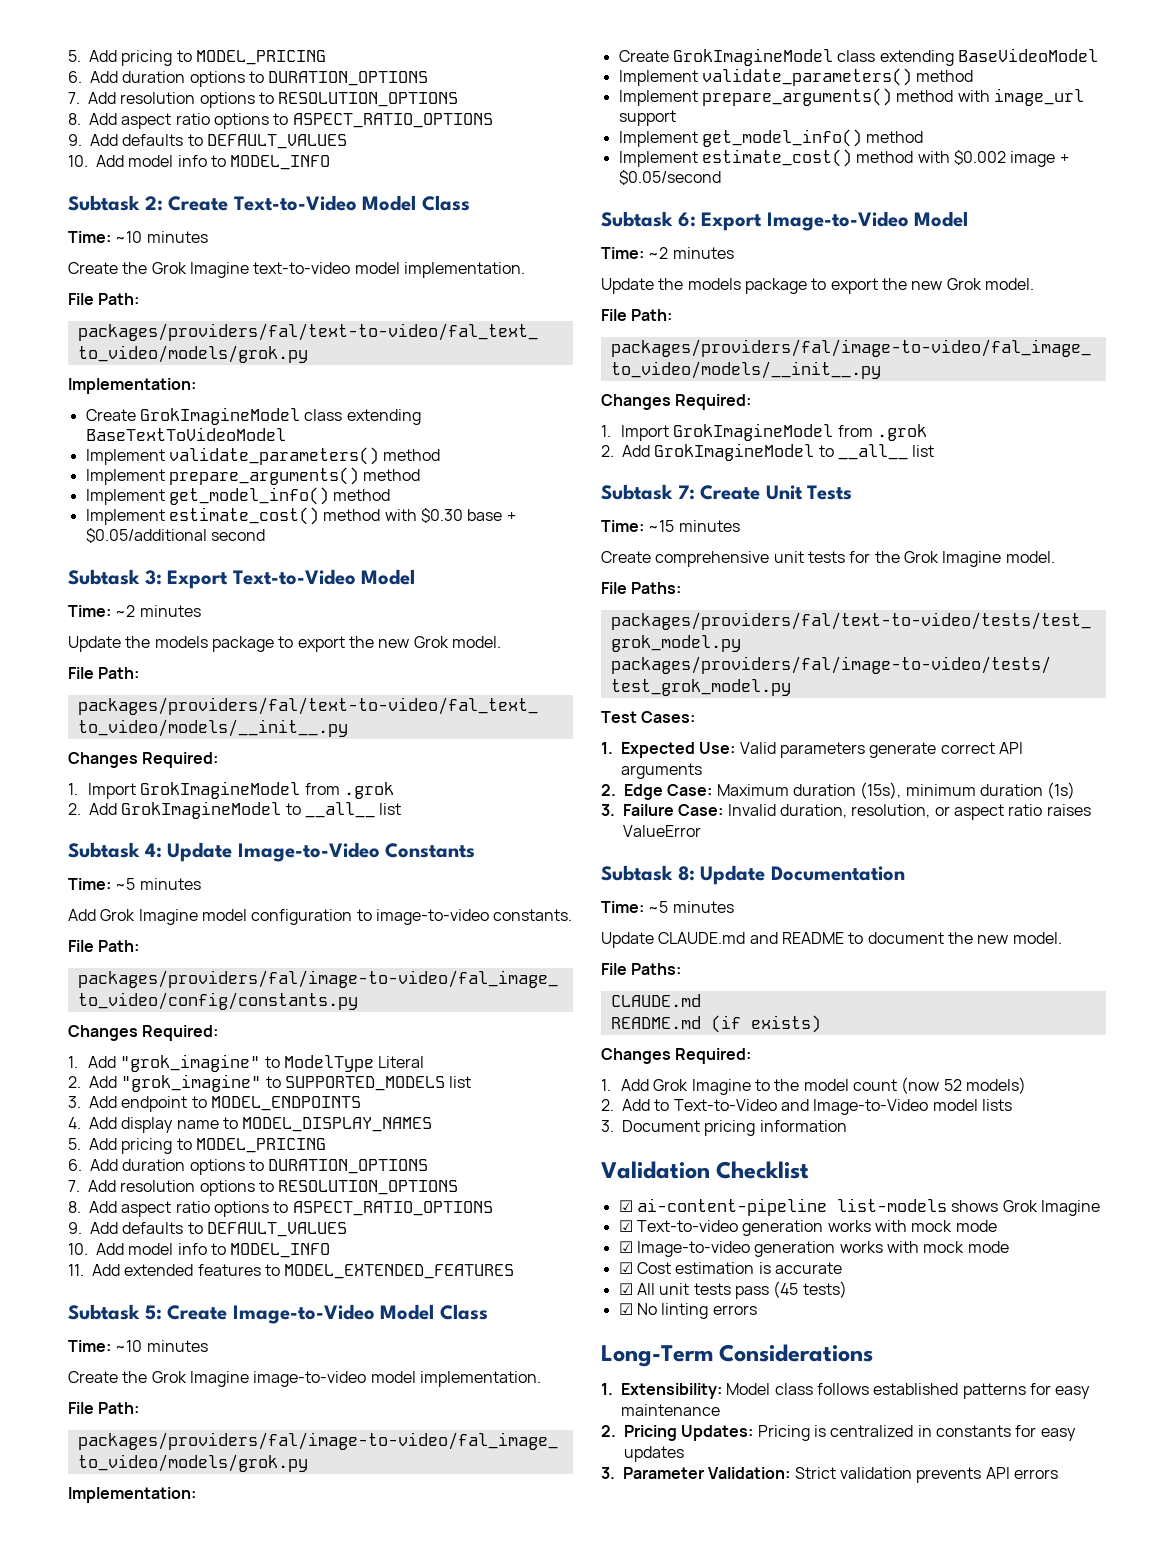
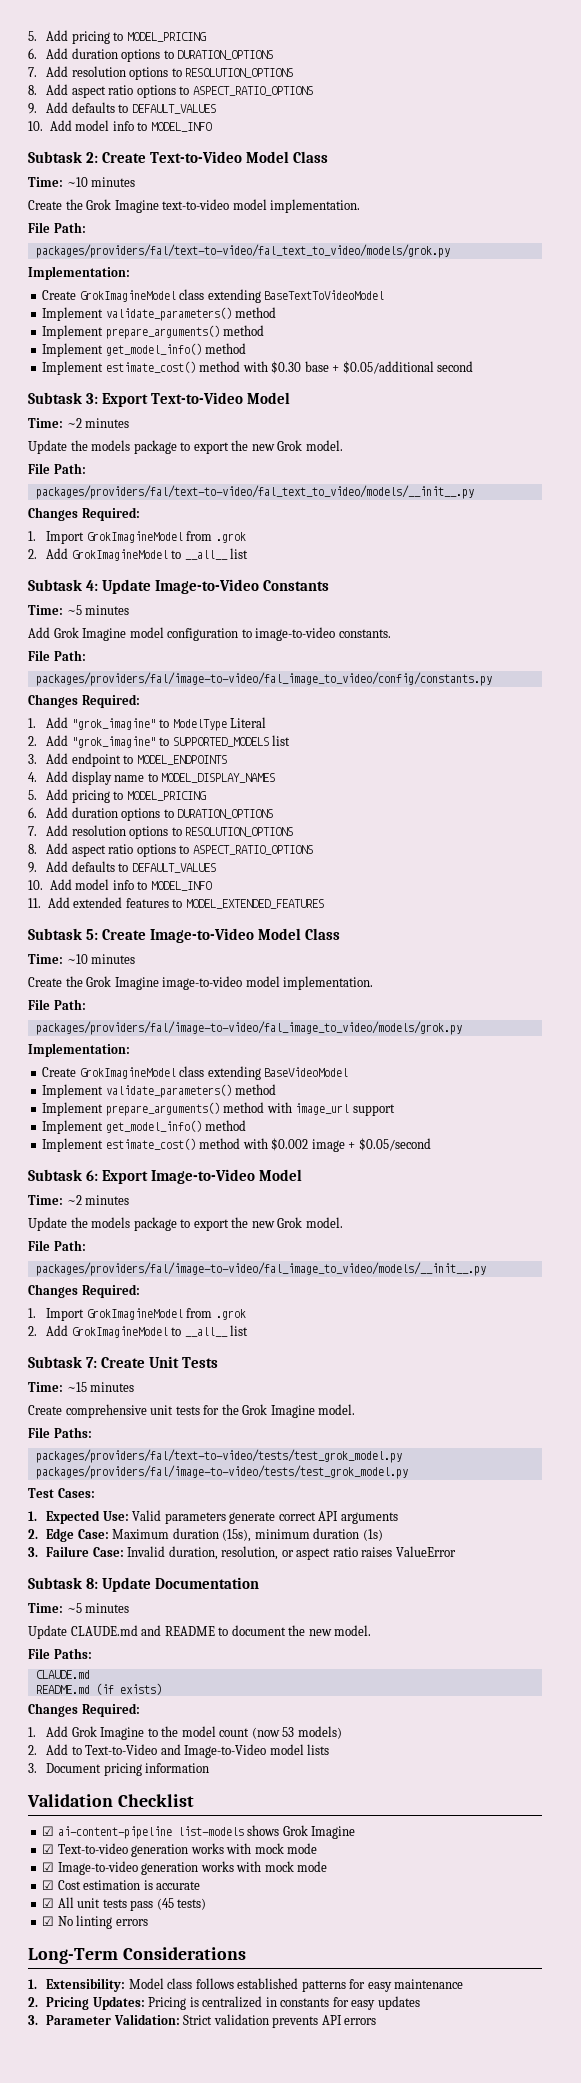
- 1. Add Grok Imagine to the model count (now 52 models)
+ 1. Add Grok Imagine to the model count (now 53 models)

